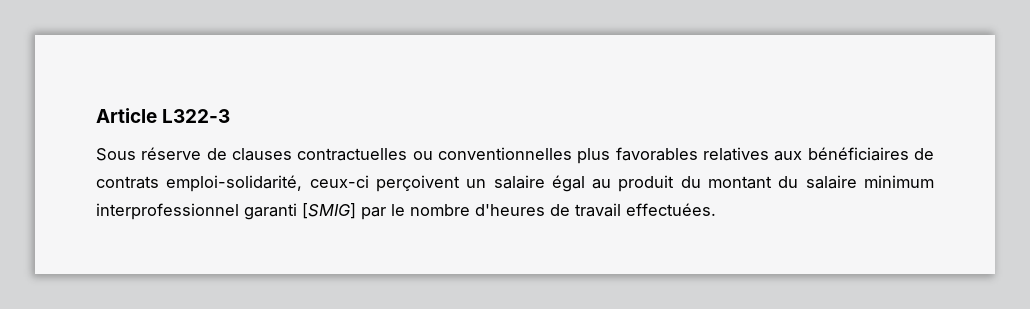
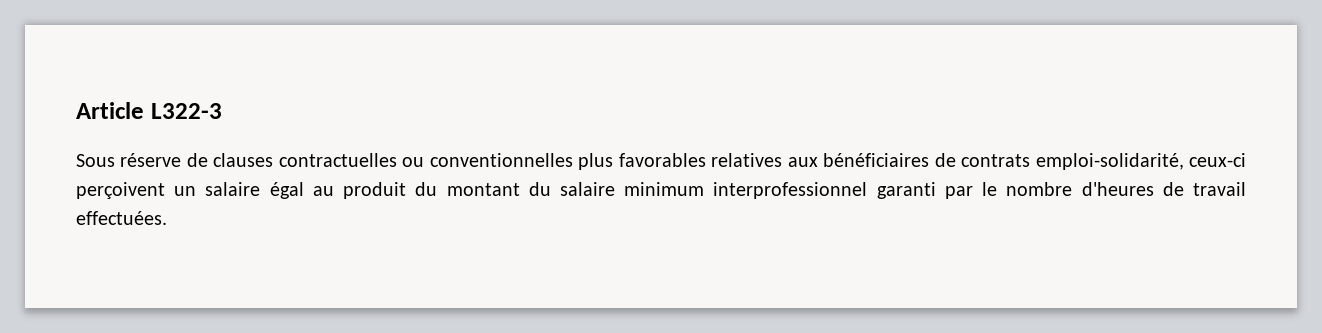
- Sous réserve de clauses contractuelles ou conventionnelles plus favorables relatives aux bénéficiaires de contrats emploi-solidarité, ceux-ci perçoivent un salaire égal au produit du montant du salaire minimum interprofessionnel garanti [SMIG] par le nombre d'heures de travail effectuées.
+ Sous réserve de clauses contractuelles ou conventionnelles plus favorables relatives aux bénéficiaires de contrats emploi-solidarité, ceux-ci perçoivent un salaire égal au produit du montant du salaire minimum interprofessionnel garanti par le nombre d'heures de travail effectuées.

